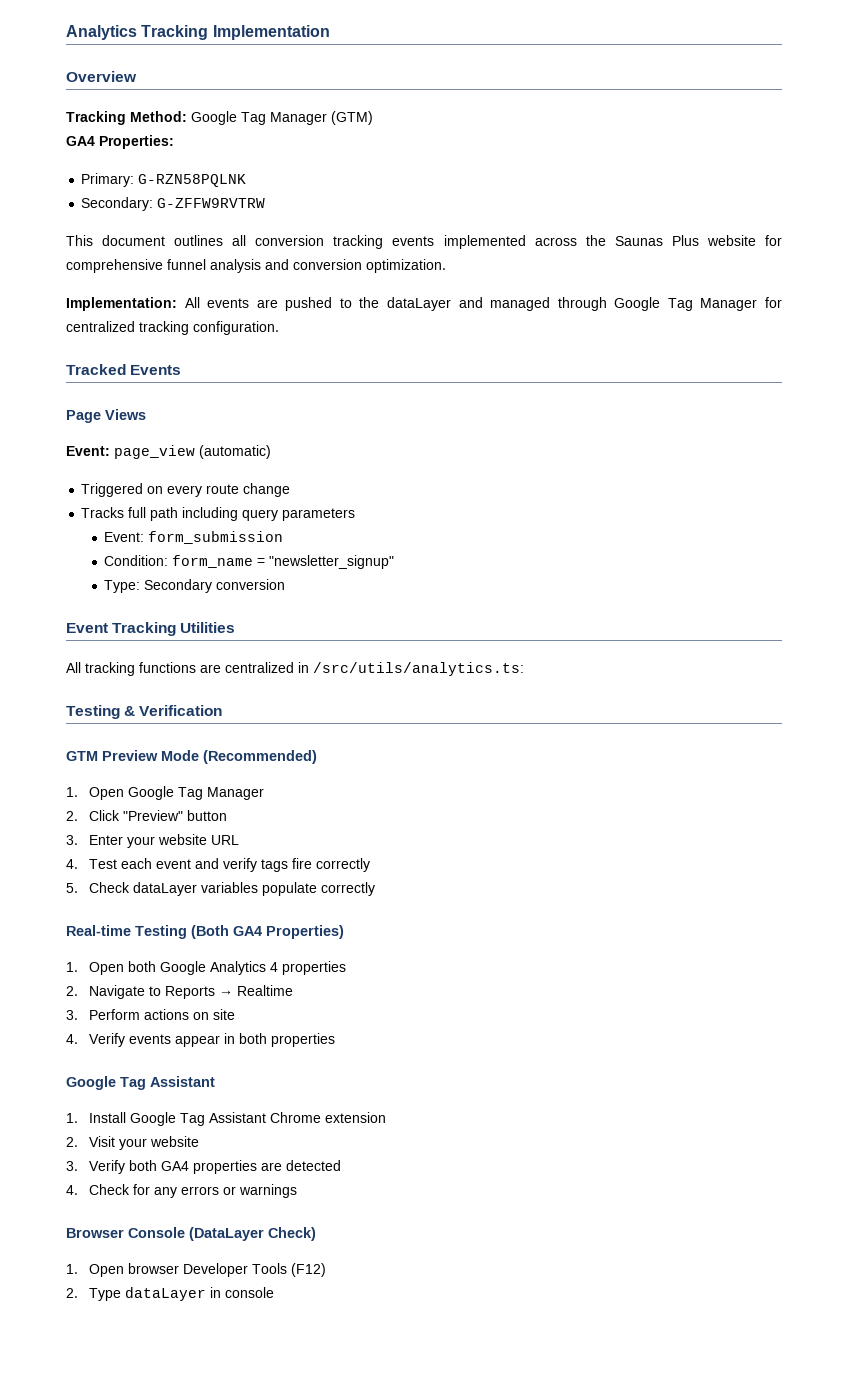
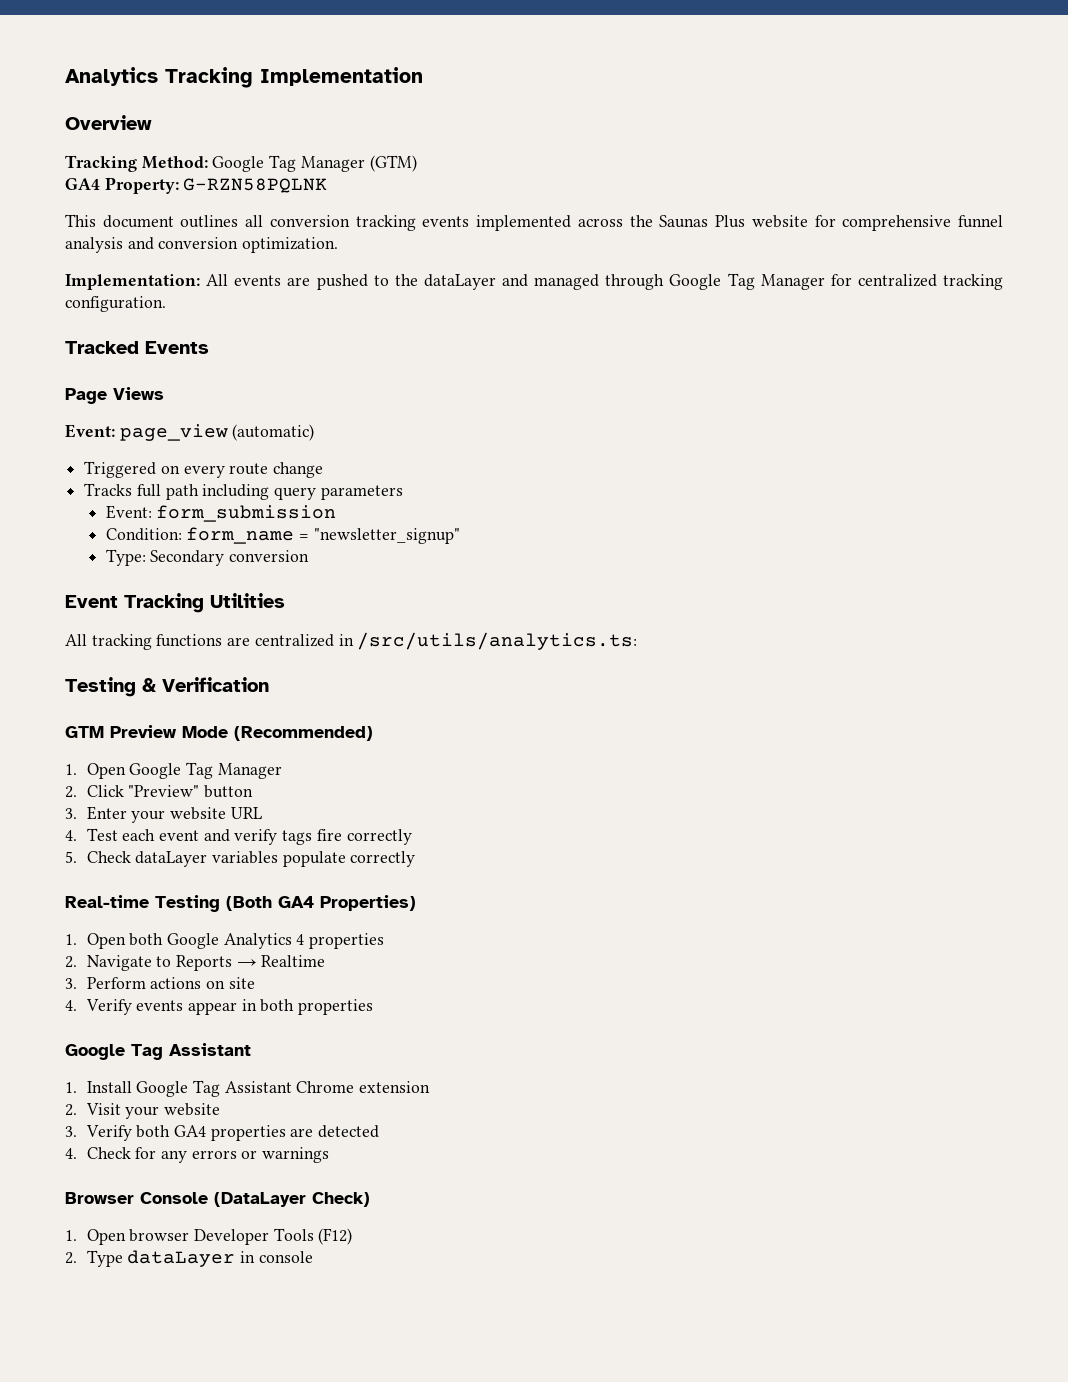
- GA4 Properties:
- Primary: G-RZN58PQLNK
+ GA4 Property: G-RZN58PQLNK
- Secondary: G-ZFFW9RVTRW

